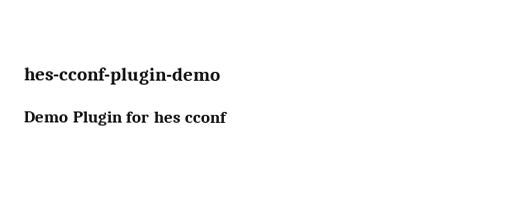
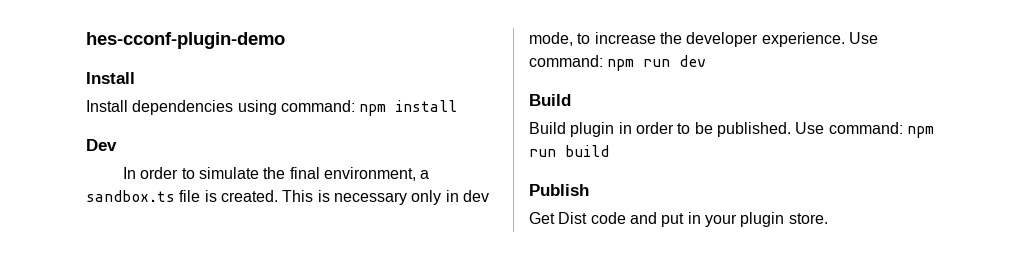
  hes-cconf-plugin-demo
- Demo Plugin for hes cconf
+ Install
+ Install dependencies using command: npm install
+ Dev
+ In order to simulate the final environment, a sandbox.ts file is created. This is necessary only in dev mode, to increase the developer experience. Use command: npm run dev
+ Build
+ Build plugin in order to be published. Use command: npm run build
+ Publish
+ Get Dist code and put in your plugin store.

